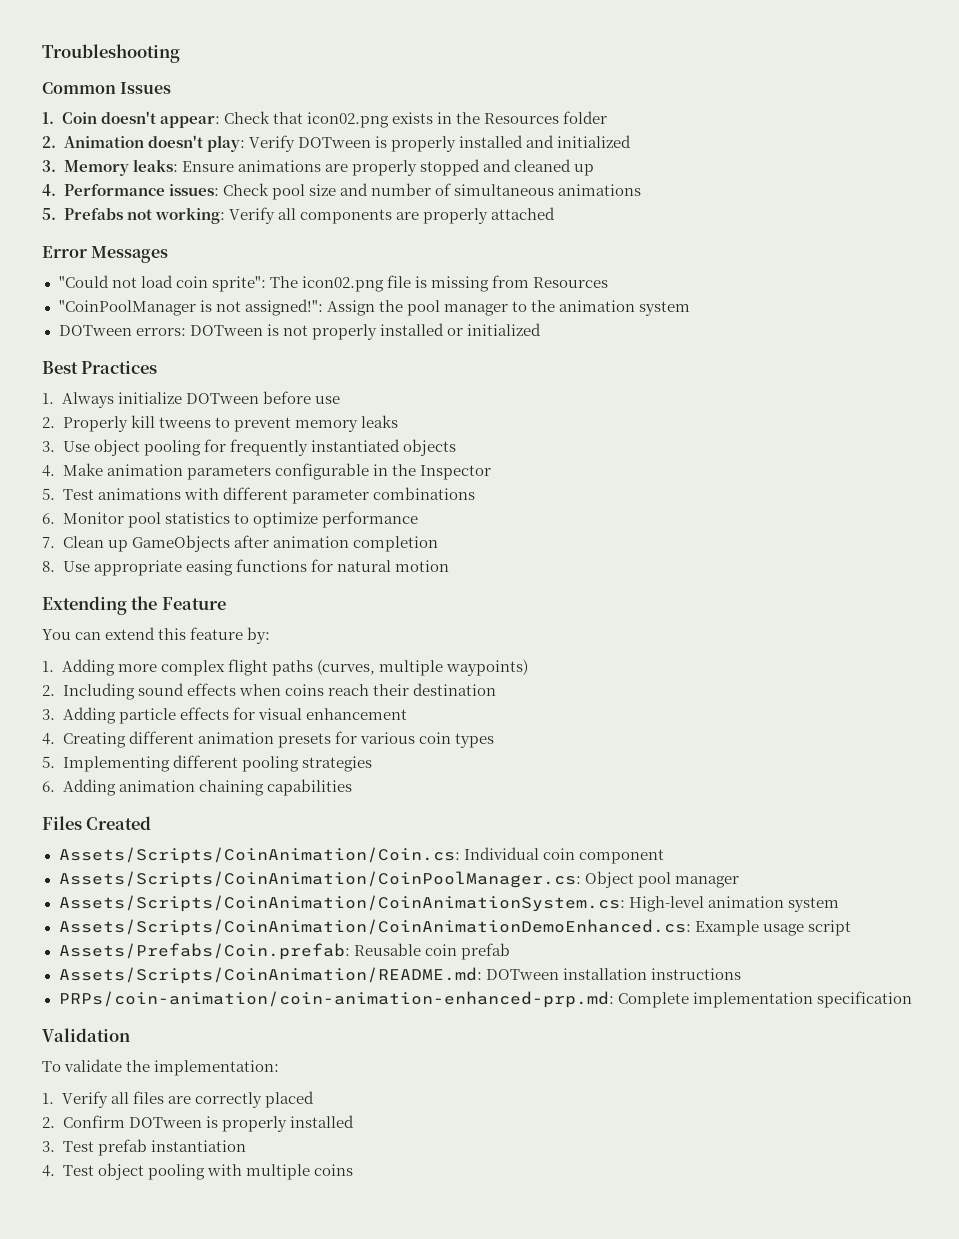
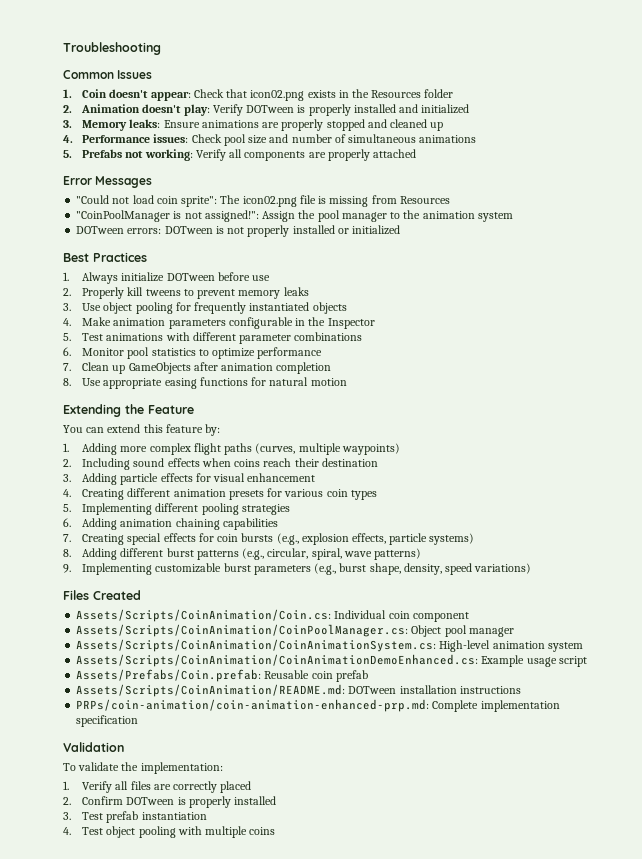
+ 7. Creating special effects for coin bursts (e.g., explosion effects, particle systems)
+ 8. Adding different burst patterns (e.g., circular, spiral, wave patterns)
+ 9. Implementing customizable burst parameters (e.g., burst shape, density, speed variations)

